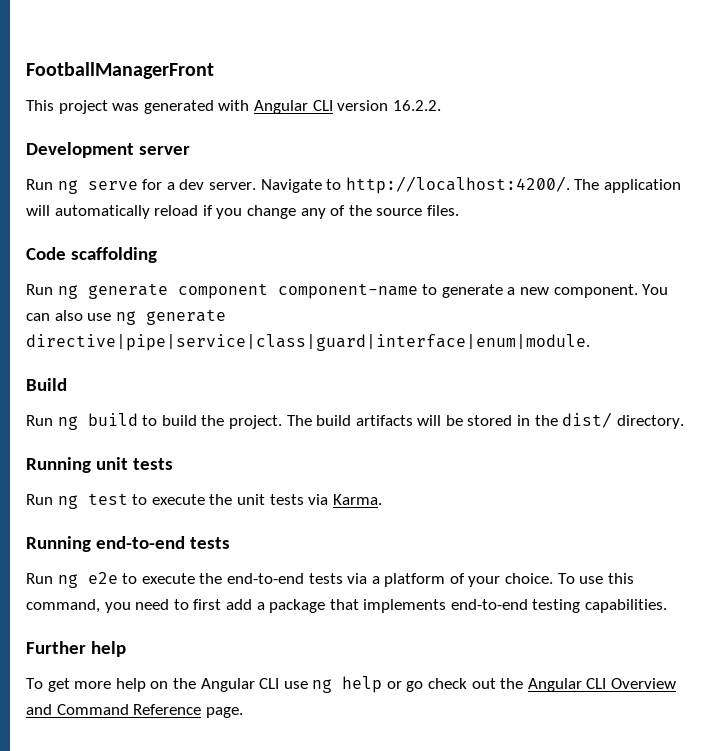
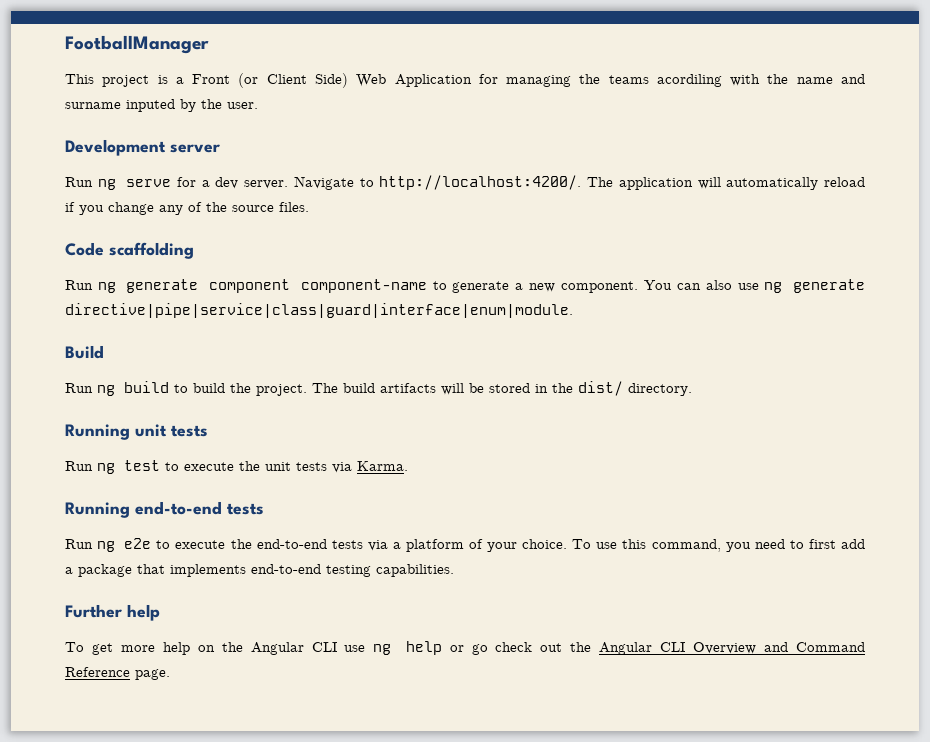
- FootballManagerFront
+ FootballManager
- This project was generated with Angular CLI version 16.2.2.
+ This project is a Front (or Client Side) Web Application for managing the teams acordiling with the name and surname inputed by the user.

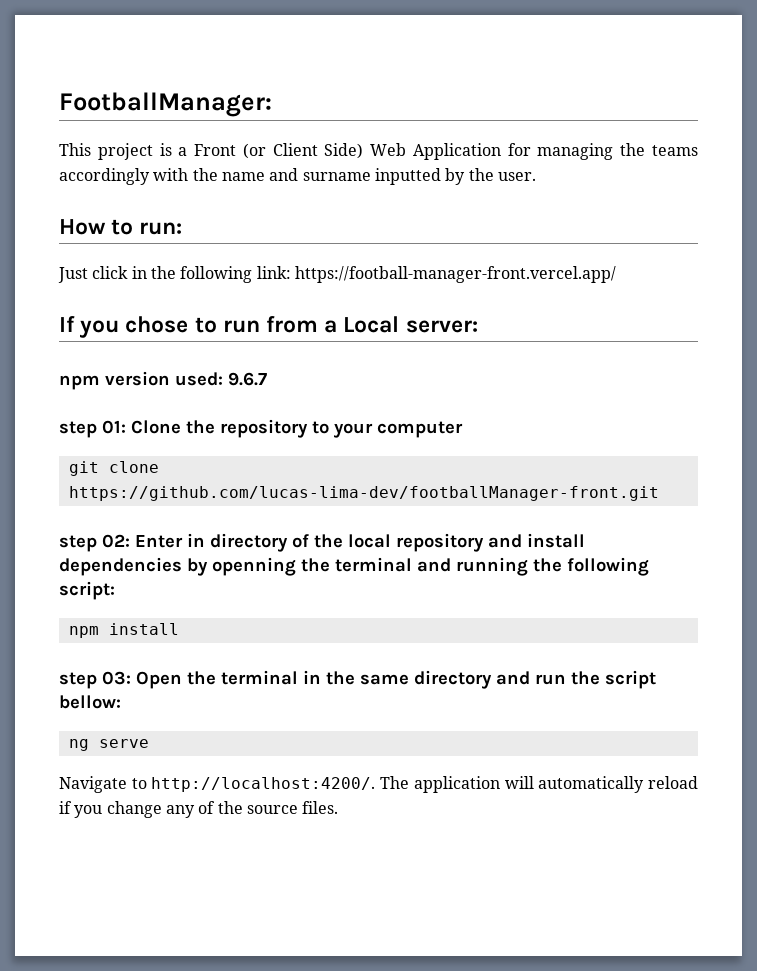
- FootballManager
+ FootballManager:
- This project is a Front (or Client Side) Web Application for managing the teams acordiling with the name and surname inputed by the user.
+ This project is a Front (or Client Side) Web Application for managing the teams accordingly with the name and surname inputted by the user.
- Development server
- Run ng serve for a dev server. Navigate to http://localhost:4200/.
+ How to run:
+ Just click in the following link: https://football-manager-front.vercel.app/
+ If you chose to run from a Local server:
+ npm version used: 9.6.7
+ step 01: Clone the repository to your computer
+ git clone https://github.com/lucas-lima-dev/footballManager-front.git
+ step 02: Enter in directory of the local repository and install dependencies by openning the terminal and running the following script:
+ npm install
+ step 03: Open the terminal in the same directory and run the script bellow:
+ ng serve
+ Navigate to http://localhost:4200/.
- Code scaffolding
- Run ng generate component component-name to generate a new component. You can also use ng generate directive|pipe|service|class|guard|interface|enum|module.
- Build
- Run ng build to build the project. The build artifacts will be stored in the dist/ directory.
- Running unit tests
- Run ng test to execute the unit tests via Karma.
- Running end-to-end tests
- Run ng e2e to execute the end-to-end tests via a platform of your choice. To use this command, you need to first add a package that implements end-to-end testing capabilities.
- Further help
- To get more help on the Angular CLI use ng help or go check out the Angular CLI Overview and Command Reference page.

